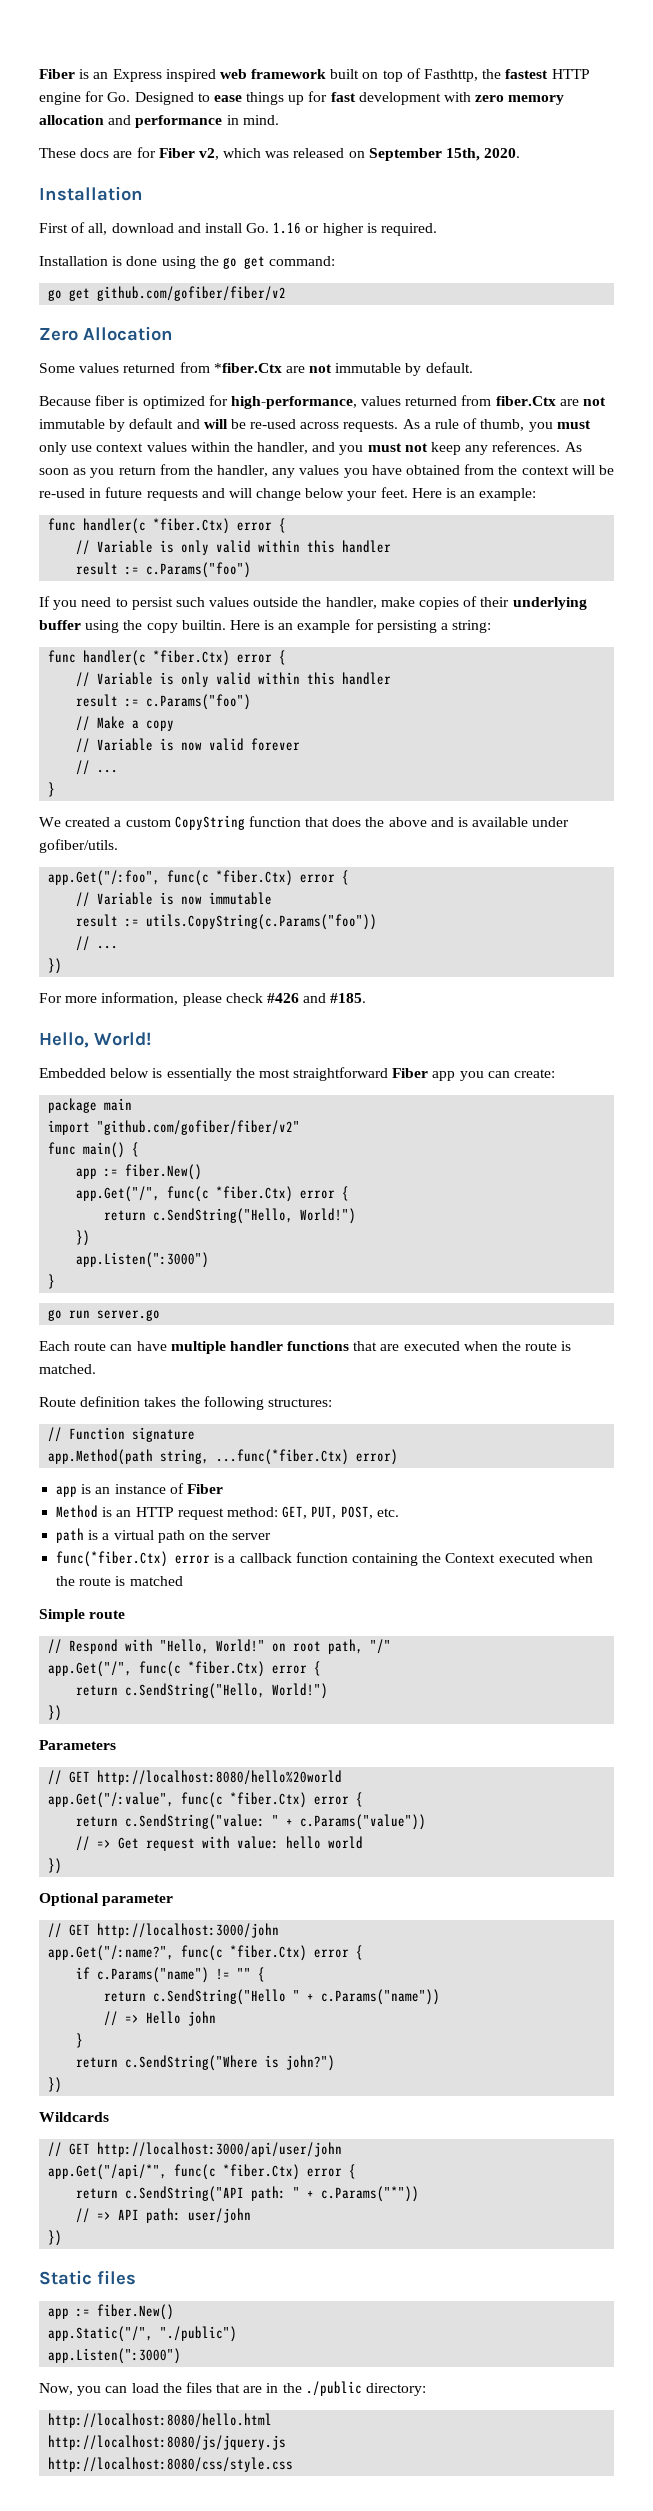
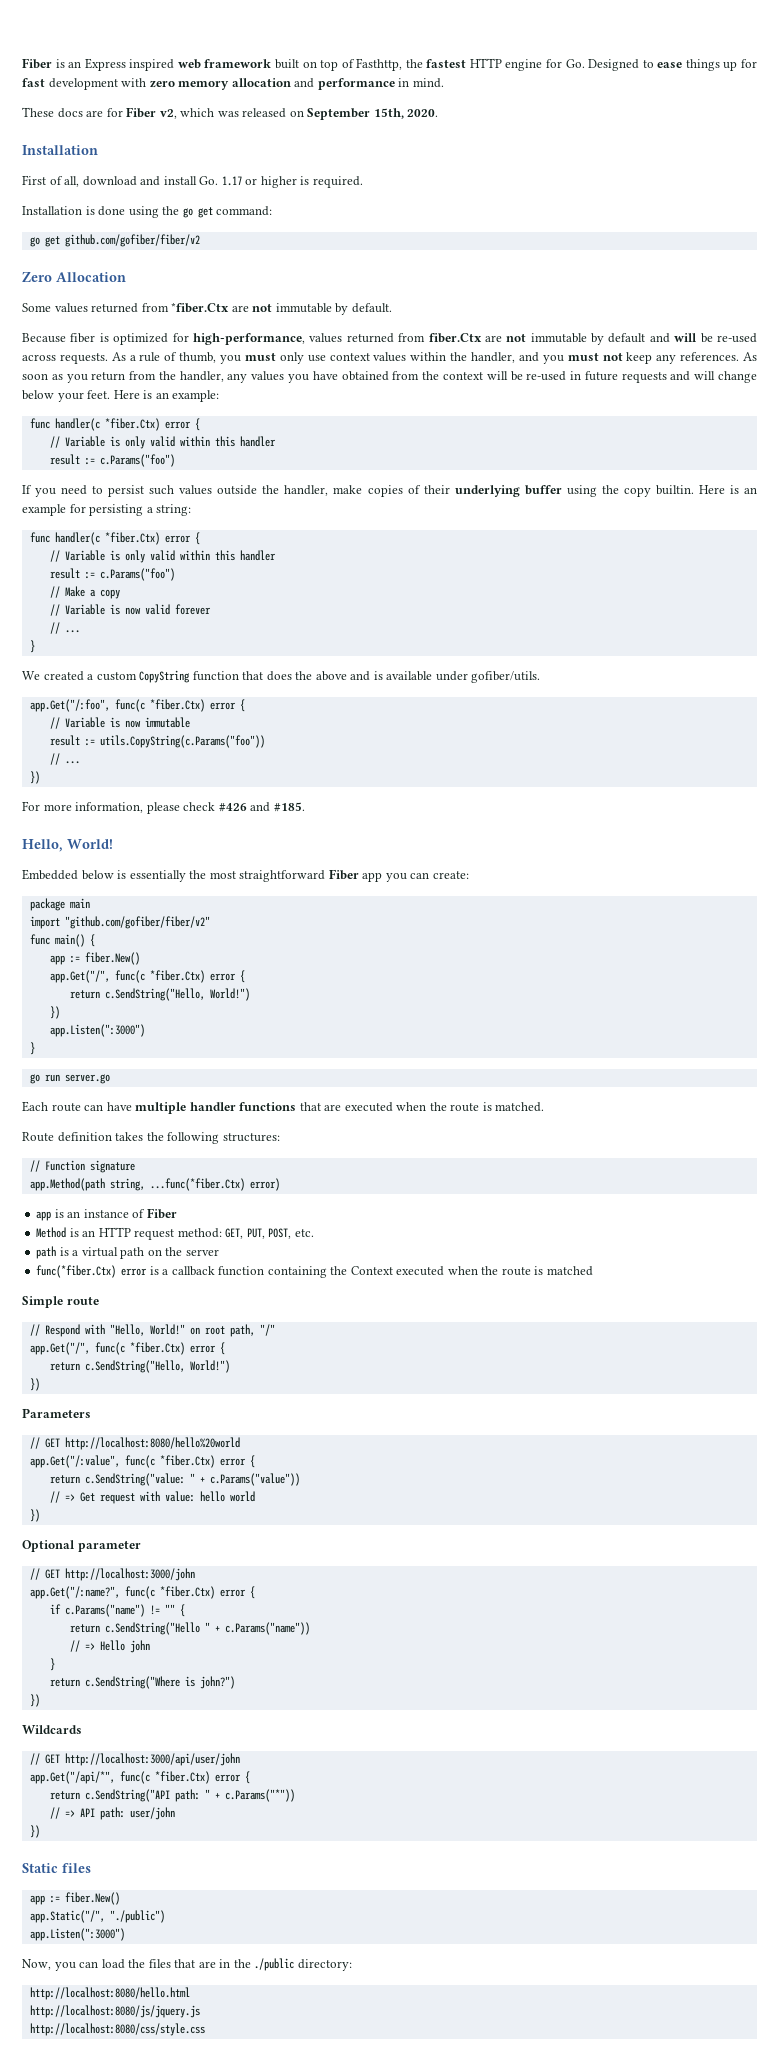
- First of all, download and install Go. 1.16 or higher is required.
+ First of all, download and install Go. 1.17 or higher is required.

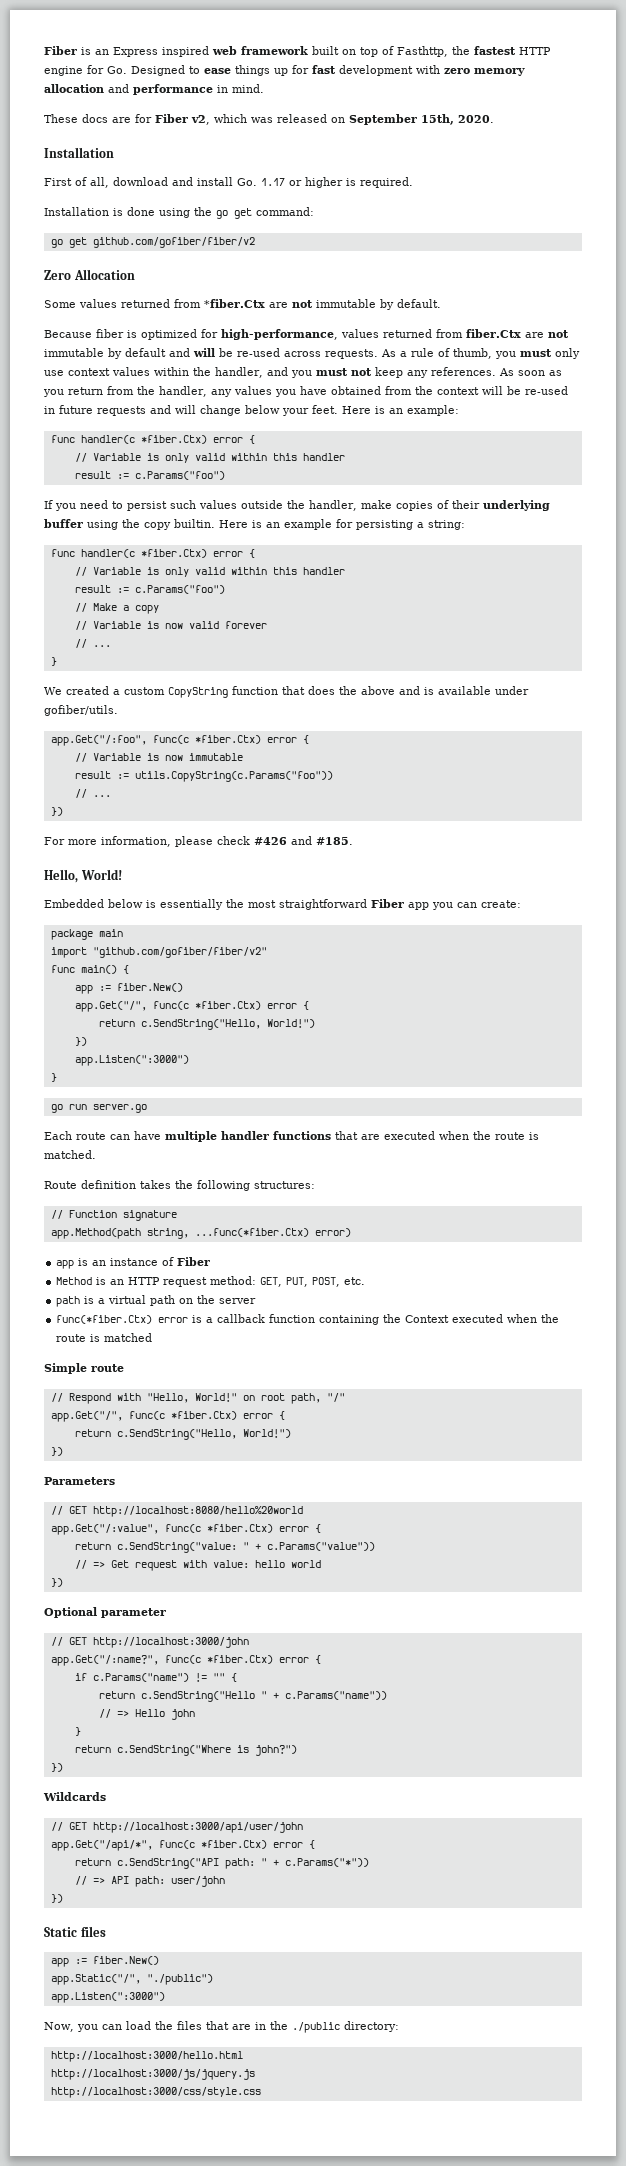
- http://localhost:8080/hello.html
- http://localhost:8080/js/jquery.js
- http://localhost:8080/css/style.css
+ http://localhost:3000/hello.html
+ http://localhost:3000/js/jquery.js
+ http://localhost:3000/css/style.css

